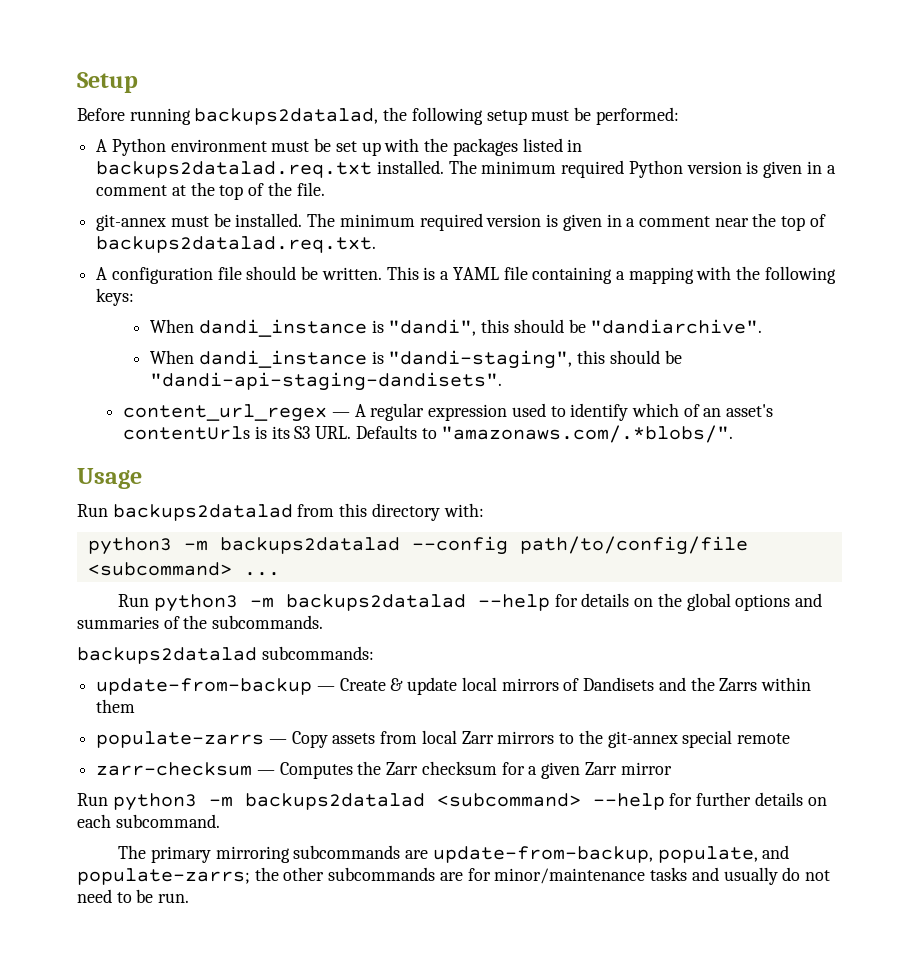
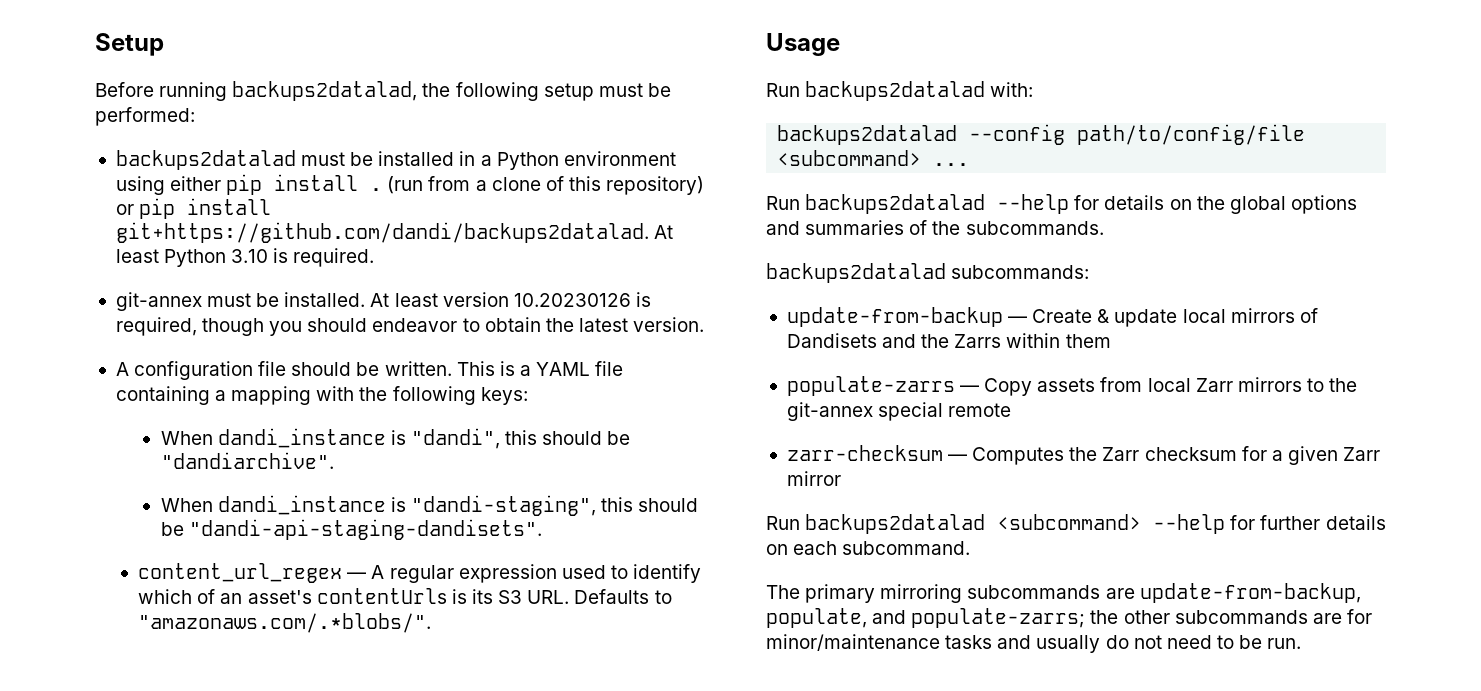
- A Python environment must be set up with the packages listed in backups2datalad.req.txt installed. The minimum required Python version is given in a comment at the top of the file.
- git-annex must be installed. The minimum required version is given in a comment near the top of backups2datalad.req.txt.
+ backups2datalad must be installed in a Python environment using either pip install . (run from a clone of this repository) or pip install git+https://github.com/dandi/backups2datalad. At least Python 3.10 is required.
+ git-annex must be installed. At least version 10.20230126 is required, though you should endeavor to obtain the latest version.
- Run backups2datalad from this directory with:
+ Run backups2datalad with:
- python3 -m backups2datalad --config path/to/config/file <subcommand> ...
+ backups2datalad --config path/to/config/file <subcommand> ...
- Run python3 -m backups2datalad --help for details on the global options and summaries of the subcommands.
+ Run backups2datalad --help for details on the global options and summaries of the subcommands.
- Run python3 -m backups2datalad <subcommand> --help for further details on each subcommand.
+ Run backups2datalad <subcommand> --help for further details on each subcommand.

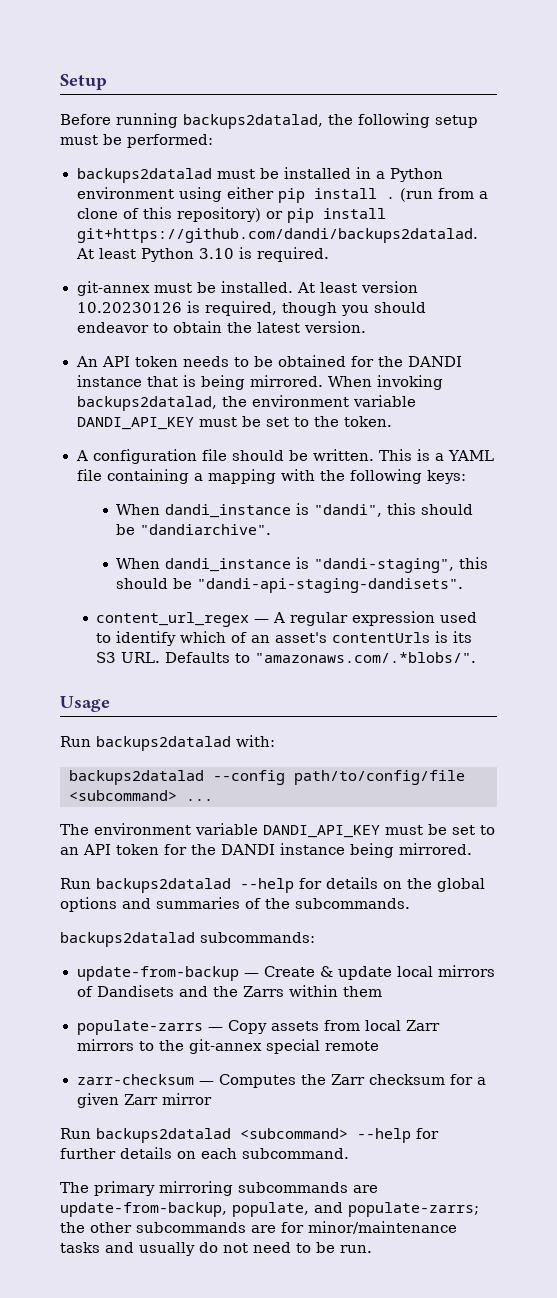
+ An API token needs to be obtained for the DANDI instance that is being mirrored. When invoking backups2datalad, the environment variable DANDI_API_KEY must be set to the token.
+ The environment variable DANDI_API_KEY must be set to an API token for the DANDI instance being mirrored.

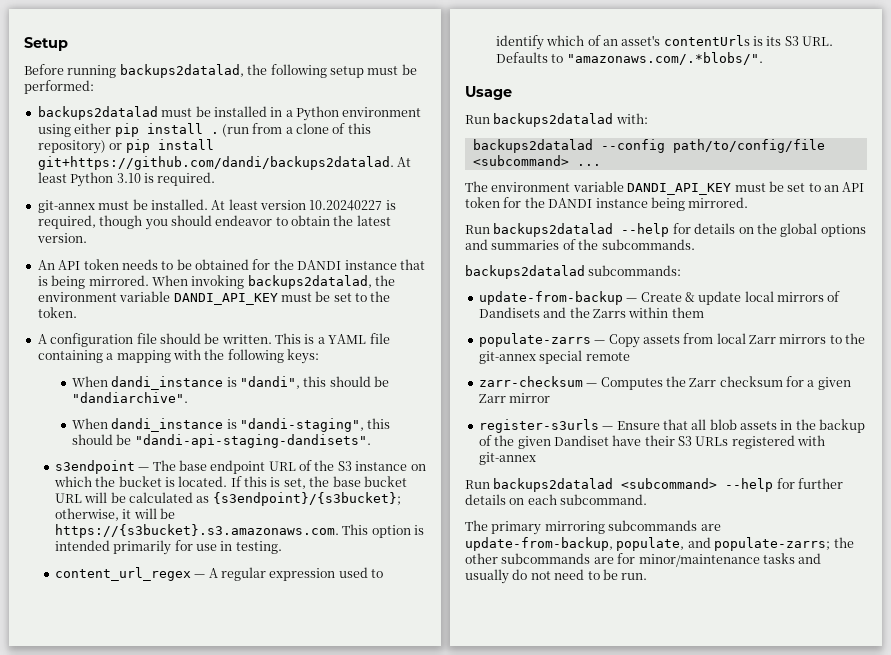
- At least version 10.20230126 is required, though you should endeavor to obtain the latest version.
+ At least version 10.20240227 is required, though you should endeavor to obtain the latest version.
+ s3endpoint — The base endpoint URL of the S3 instance on which the bucket is located. If this is set, the base bucket URL will be calculated as {s3endpoint}/{s3bucket}; otherwise, it will be https://{s3bucket}.s3.amazonaws.com. This option is intended primarily for use in testing.
+ register-s3urls — Ensure that all blob assets in the backup of the given Dandiset have their S3 URLs registered with git-annex

